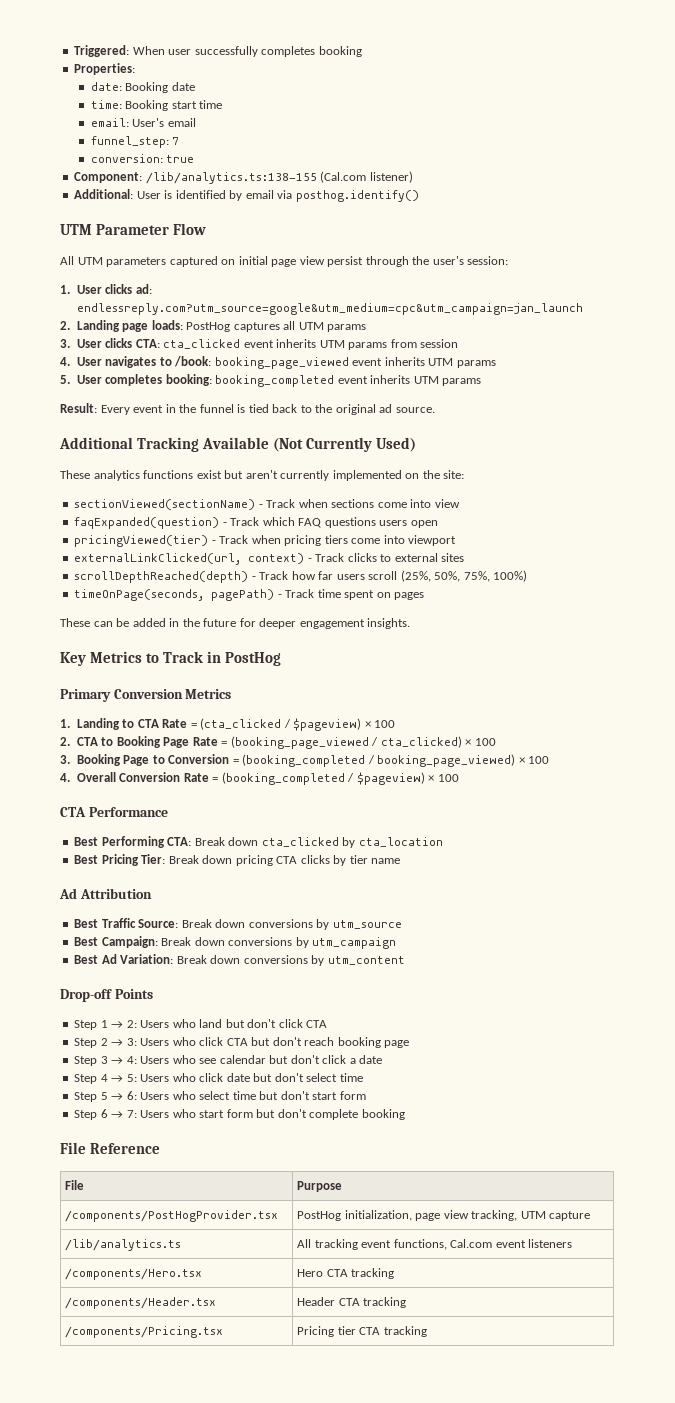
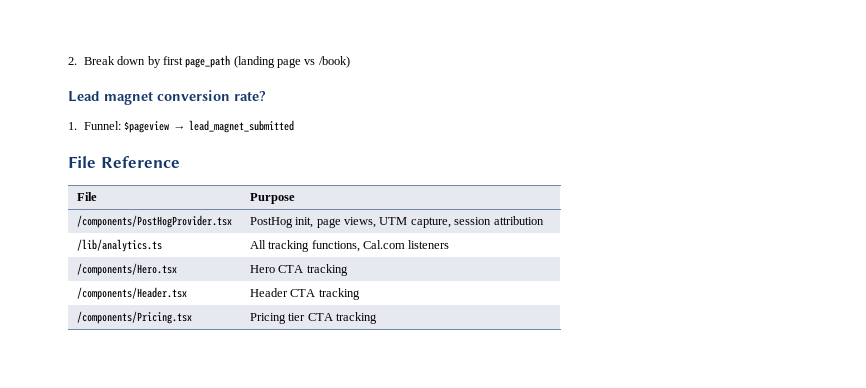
- Triggered: When user successfully completes booking
- Properties:
- date: Booking date
- time: Booking start time
- email: User's email
- funnel_step: 7
- conversion: true
- Component: /lib/analytics.ts:138-155 (Cal.com listener)
- Additional: User is identified by email via posthog.identify()
- UTM Parameter Flow
- All UTM parameters captured on initial page view persist through the user's session:
- 1. User clicks ad: endlessreply.com?utm_source=google&utm_medium=cpc&utm_campaign=jan_launch
- 2. Landing page loads: PostHog captures all UTM params
- 3. User clicks CTA: cta_clicked event inherits UTM params from session
- 4. User navigates to /book: booking_page_viewed event inherits UTM params
- 5. User completes booking: booking_completed event inherits UTM params
- Result: Every event in the funnel is tied back to the original ad source.
- Additional Tracking Available (Not Currently Used)
- These analytics functions exist but aren't currently implemented on the site:
- sectionViewed(sectionName) - Track when sections come into view
- faqExpanded(question) - Track which FAQ questions users open
- pricingViewed(tier) - Track when pricing tiers come into viewport
- externalLinkClicked(url, context) - Track clicks to external sites
- scrollDepthReached(depth) - Track how far users scroll (25%, 50%, 75%, 100%)
- timeOnPage(seconds, pagePath) - Track time spent on pages
- These can be added in the future for deeper engagement insights.
- Key Metrics to Track in PostHog
- Primary Conversion Metrics
- 1. Landing to CTA Rate = (cta_clicked / $pageview) × 100
- 2. CTA to Booking Page Rate = (booking_page_viewed / cta_clicked) × 100
- 3. Booking Page to Conversion = (booking_completed / booking_page_viewed) × 100
- 4. Overall Conversion Rate = (booking_completed / $pageview) × 100
- CTA Performance
- Best Performing CTA: Break down cta_clicked by cta_location
- Best Pricing Tier: Break down pricing CTA clicks by tier name
- Ad Attribution
- Best Traffic Source: Break down conversions by utm_source
- Best Campaign: Break down conversions by utm_campaign
- Best Ad Variation: Break down conversions by utm_content
- Drop-off Points
- Step 1 → 2: Users who land but don't click CTA
- Step 2 → 3: Users who click CTA but don't reach booking page
- Step 3 → 4: Users who see calendar but don't click a date
- Step 4 → 5: Users who click date but don't select time
- Step 5 → 6: Users who select time but don't start form
- Step 6 → 7: Users who start form but don't complete booking
+ 2. Break down by first page_path (landing page vs /book)
+ Lead magnet conversion rate?
+ 1. Funnel: $pageview → lead_magnet_submitted
- /components/PostHogProvider.tsx | PostHog initialization, page view tracking, UTM capture
+ /components/PostHogProvider.tsx | PostHog init, page views, UTM capture, session attribution
- /lib/analytics.ts | All tracking event functions, Cal.com event listeners
+ /lib/analytics.ts | All tracking functions, Cal.com listeners

